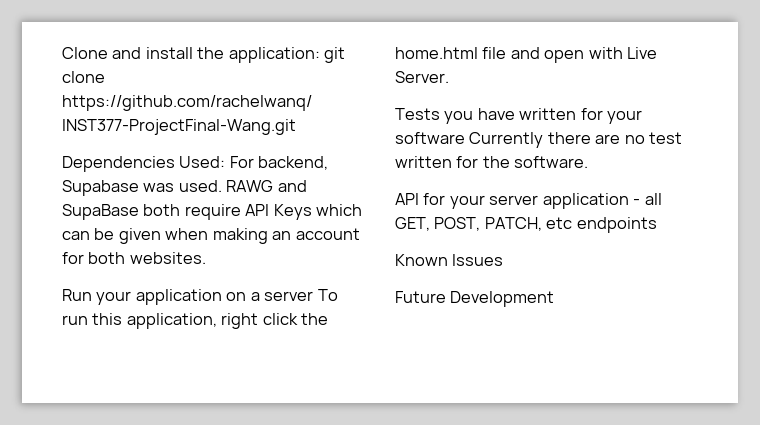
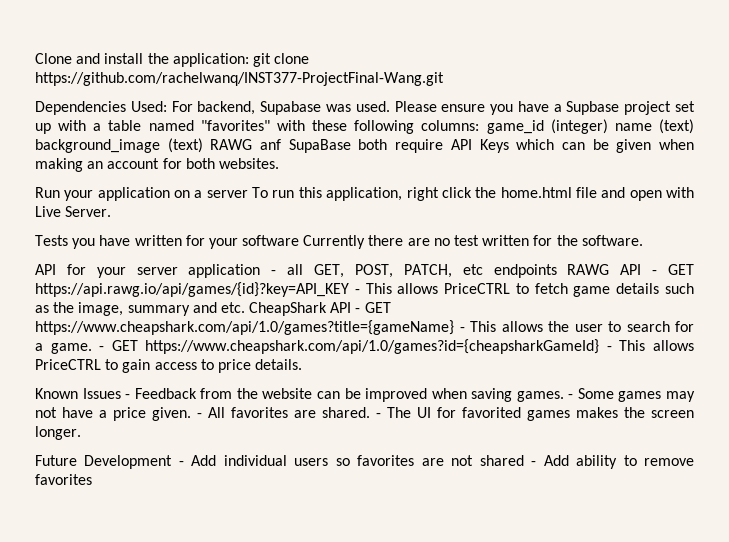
- RAWG and SupaBase both require API Keys which can be given when making an account for both websites.
+ Please ensure you have a Supbase project set up with a table named "favorites" with these following columns: game_id (integer) name (text) background_image (text) RAWG anf SupaBase both require API Keys which can be given when making an account for both websites.
- API for your server application - all GET, POST, PATCH, etc endpoints
- Known Issues
- Future Development
+ API for your server application - all GET, POST, PATCH, etc endpoints RAWG API - GET https://api.rawg.io/api/games/{id}?key=API_KEY - This allows PriceCTRL to fetch game details such as the image, summary and etc. CheapShark API - GET https://www.cheapshark.com/api/1.0/games?title={gameName} - This allows the user to search for a game. - GET https://www.cheapshark.com/api/1.0/games?id={cheapsharkGameId} - This allows PriceCTRL to gain access to price details.
+ Known Issues - Feedback from the website can be improved when saving games. - Some games may not have a price given. - All favorites are shared. - The UI for favorited games makes the screen longer.
+ Future Development - Add individual users so favorites are not shared - Add ability to remove favorites

